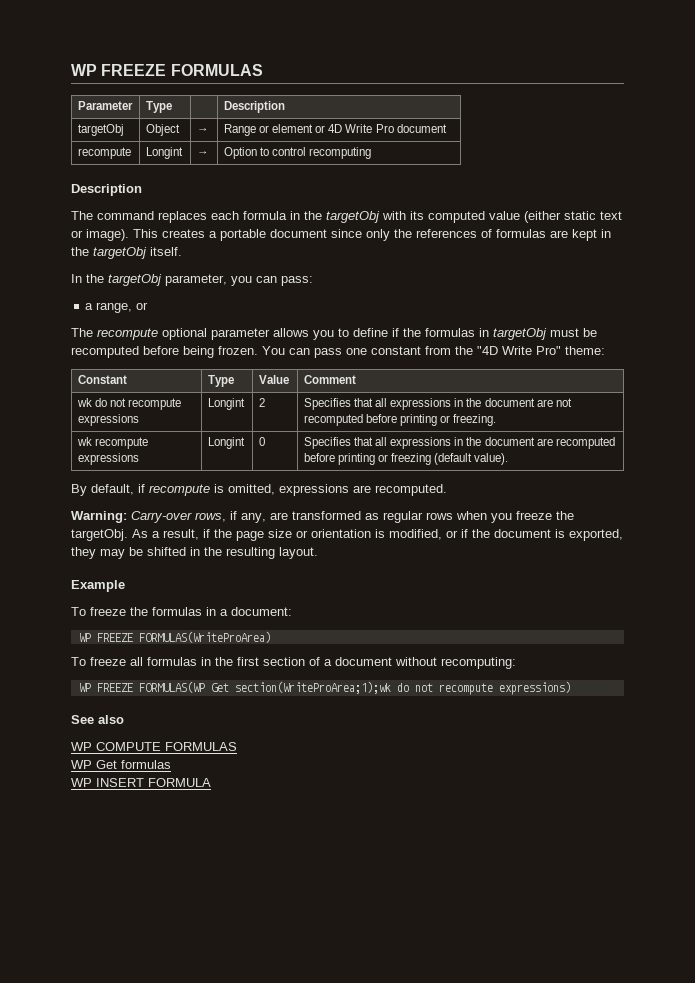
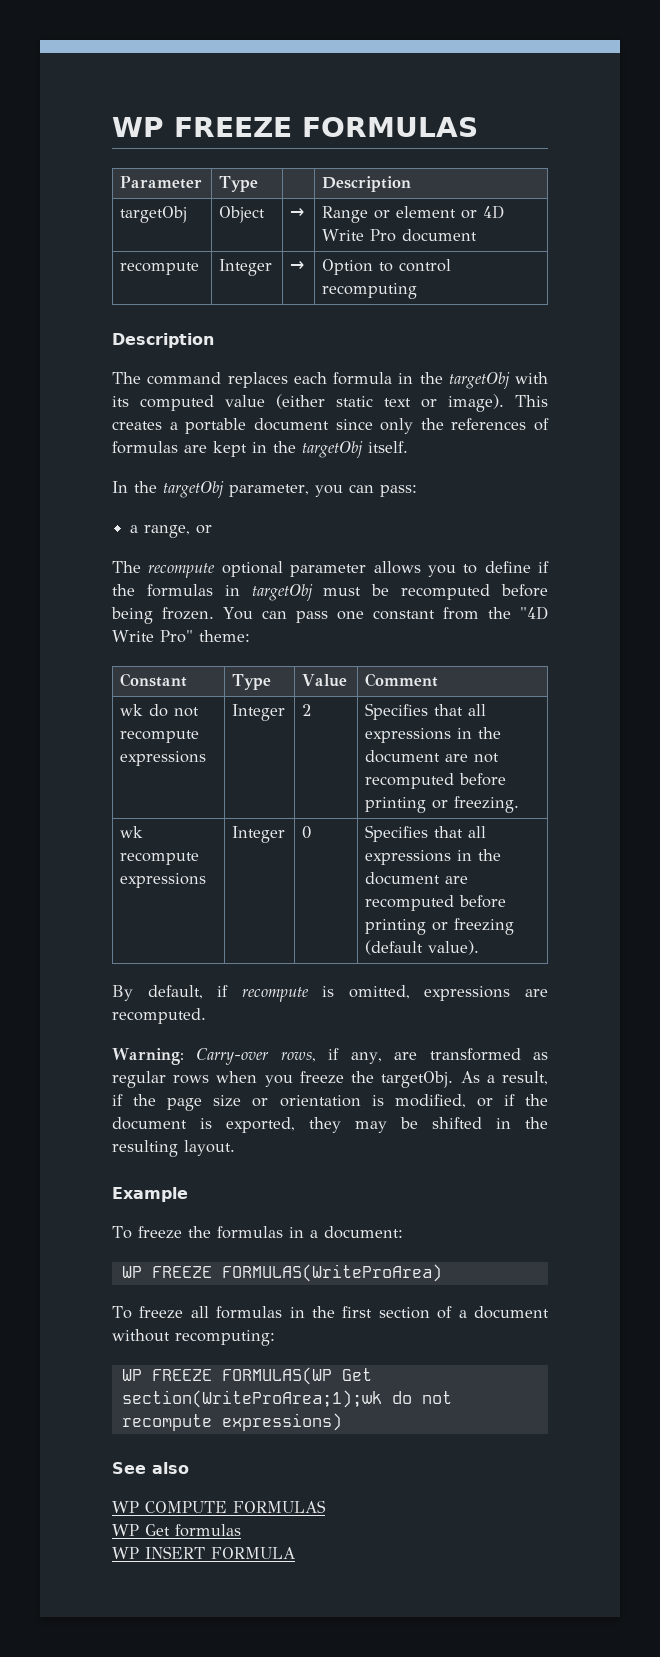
- recompute | Longint | → | Option to control recomputing
+ recompute | Integer | → | Option to control recomputing
- wk do not recompute expressions | Longint | 2 | Specifies that all expressions in the document are not recomputed before printing or freezing.
+ wk do not recompute expressions | Integer | 2 | Specifies that all expressions in the document are not recomputed before printing or freezing.
- wk recompute expressions | Longint | 0 | Specifies that all expressions in the document are recomputed before printing or freezing (default value).
+ wk recompute expressions | Integer | 0 | Specifies that all expressions in the document are recomputed before printing or freezing (default value).

